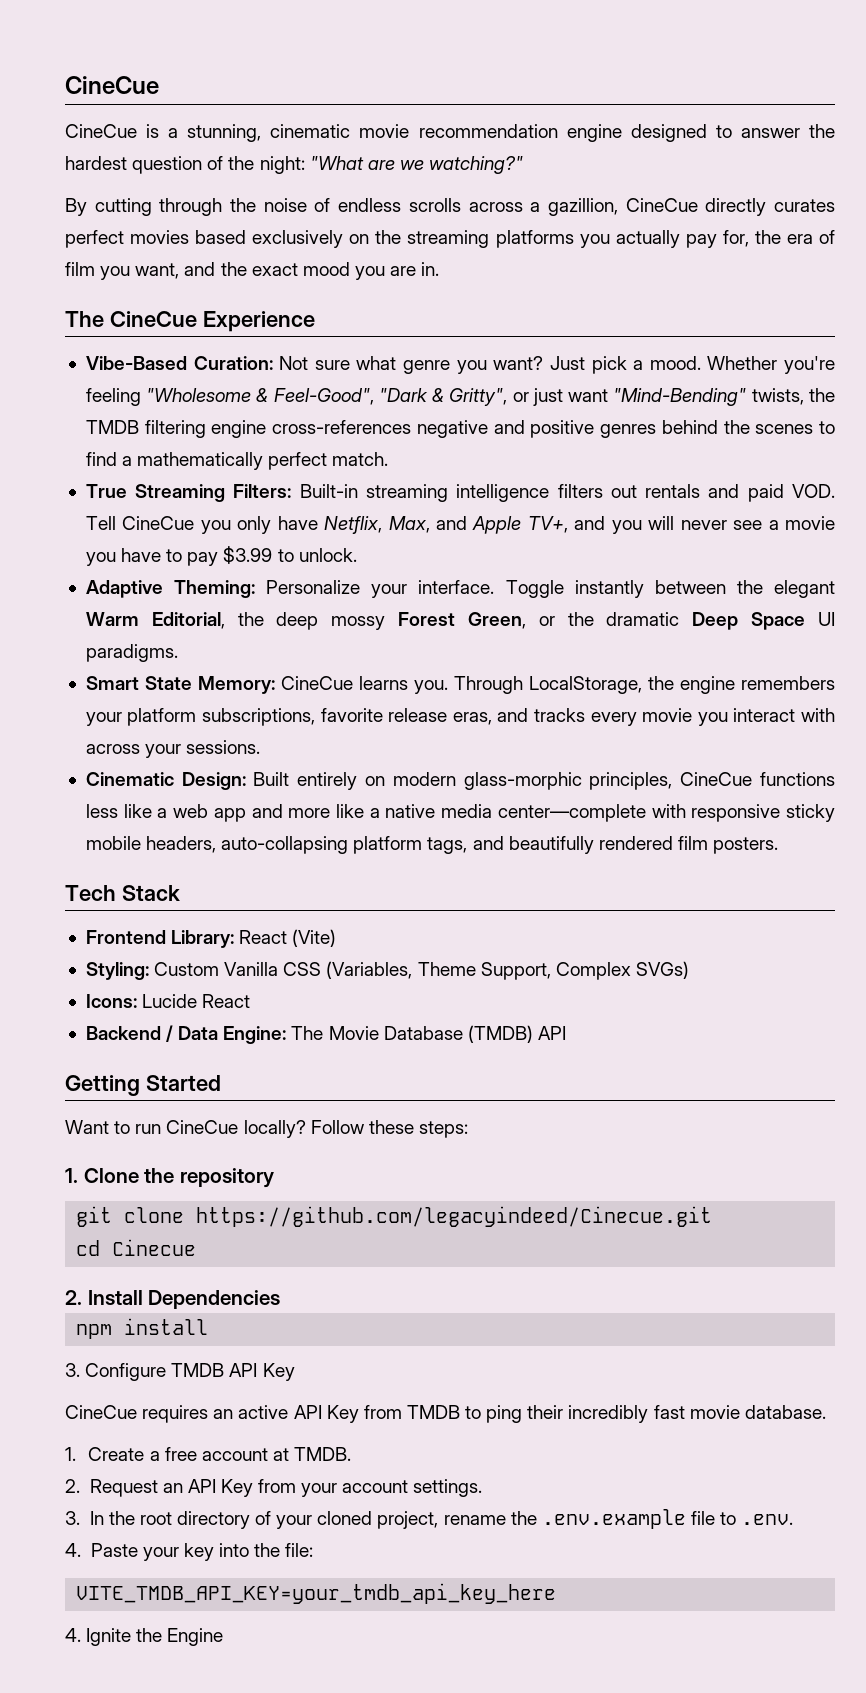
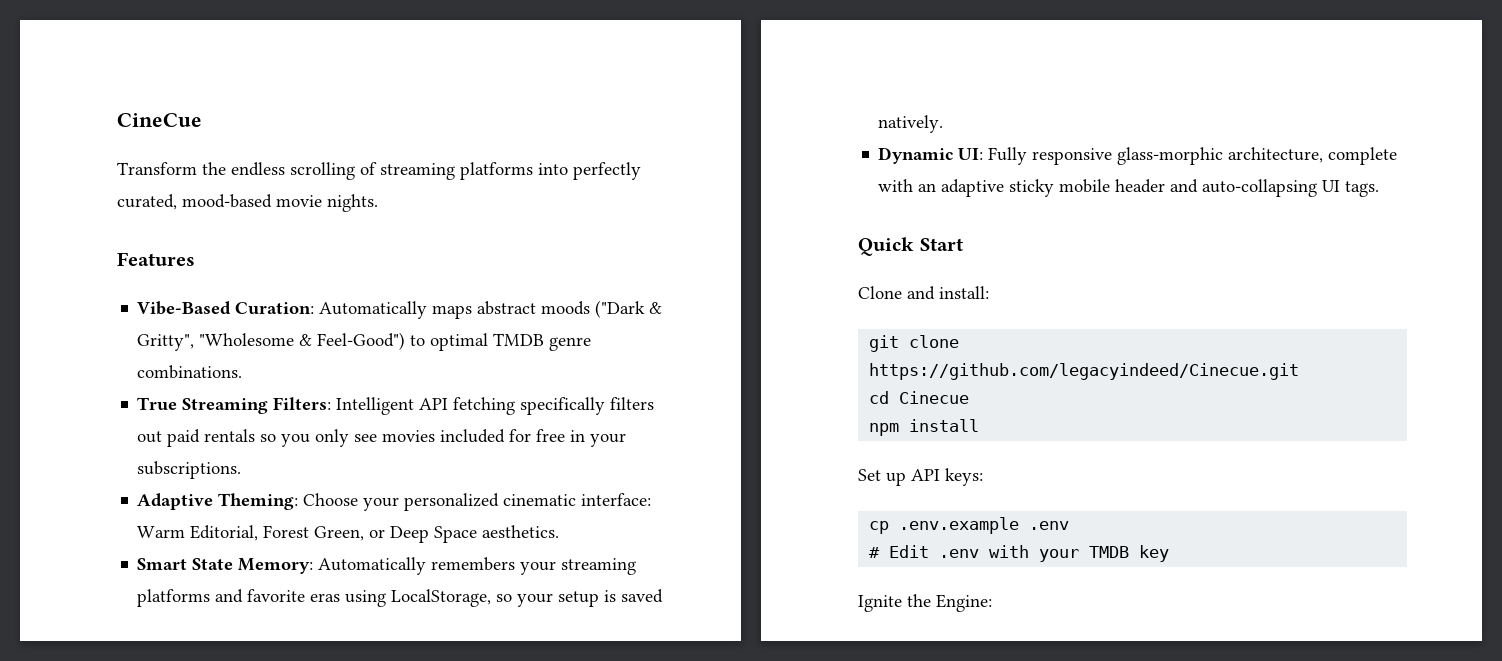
- CineCue is a stunning, cinematic movie recommendation engine designed to answer the hardest question of the night: "What are we watching?"
- By cutting through the noise of endless scrolls across a gazillion, CineCue directly curates perfect movies based exclusively on the streaming platforms you actually pay for, the era of film you want, and the exact mood you are in.
- The CineCue Experience
- Vibe-Based Curation: Not sure what genre you want? Just pick a mood. Whether you're feeling "Wholesome & Feel-Good", "Dark & Gritty", or just want "Mind-Bending" twists, the TMDB filtering engine cross-references negative and positive genres behind the scenes to find a mathematically perfect match.
- True Streaming Filters: Built-in streaming intelligence filters out rentals and paid VOD. Tell CineCue you only have Netflix, Max, and Apple TV+, and you will never see a movie you have to pay $3.99 to unlock.
- Adaptive Theming: Personalize your interface. Toggle instantly between the elegant Warm Editorial, the deep mossy Forest Green, or the dramatic Deep Space UI paradigms.
- Smart State Memory: CineCue learns you. Through LocalStorage, the engine remembers your platform subscriptions, favorite release eras, and tracks every movie you interact with across your sessions.
- Cinematic Design: Built entirely on modern glass-morphic principles, CineCue functions less like a web app and more like a native media center—complete with responsive sticky mobile headers, auto-collapsing platform tags, and beautifully rendered film posters.
- Tech Stack
- Frontend Library: React (Vite)
- Styling: Custom Vanilla CSS (Variables, Theme Support, Complex SVGs)
- Icons: Lucide React
- Backend / Data Engine: The Movie Database (TMDB) API
- Getting Started
- Want to run CineCue locally? Follow these steps:
- 1. Clone the repository
+ Transform the endless scrolling of streaming platforms into perfectly curated, mood-based movie nights.
+ Features
+ Vibe-Based Curation: Automatically maps abstract moods ("Dark & Gritty", "Wholesome & Feel-Good") to optimal TMDB genre combinations.
+ True Streaming Filters: Intelligent API fetching specifically filters out paid rentals so you only see movies included for free in your subscriptions.
+ Adaptive Theming: Choose your personalized cinematic interface: Warm Editorial, Forest Green, or Deep Space aesthetics.
+ Smart State Memory: Automatically remembers your streaming platforms and favorite eras using LocalStorage, so your setup is saved natively.
+ Dynamic UI: Fully responsive glass-morphic architecture, complete with an adaptive sticky mobile header and auto-collapsing UI tags.
+ Quick Start
+ Clone and install:
- 2. Install Dependencies
- 3. Configure TMDB API Key
- CineCue requires an active API Key from TMDB to ping their incredibly fast movie database.
- 1. Create a free account at TMDB.
- 2. Request an API Key from your account settings.
- 3. In the root directory of your cloned project, rename the .env.example file to .env.
- 4. Paste your key into the file:
- VITE_TMDB_API_KEY=your_tmdb_api_key_here
- 4. Ignite the Engine
+ Set up API keys:
+ cp .env.example .env
+ # Edit .env with your TMDB key
+ Ignite the Engine:

